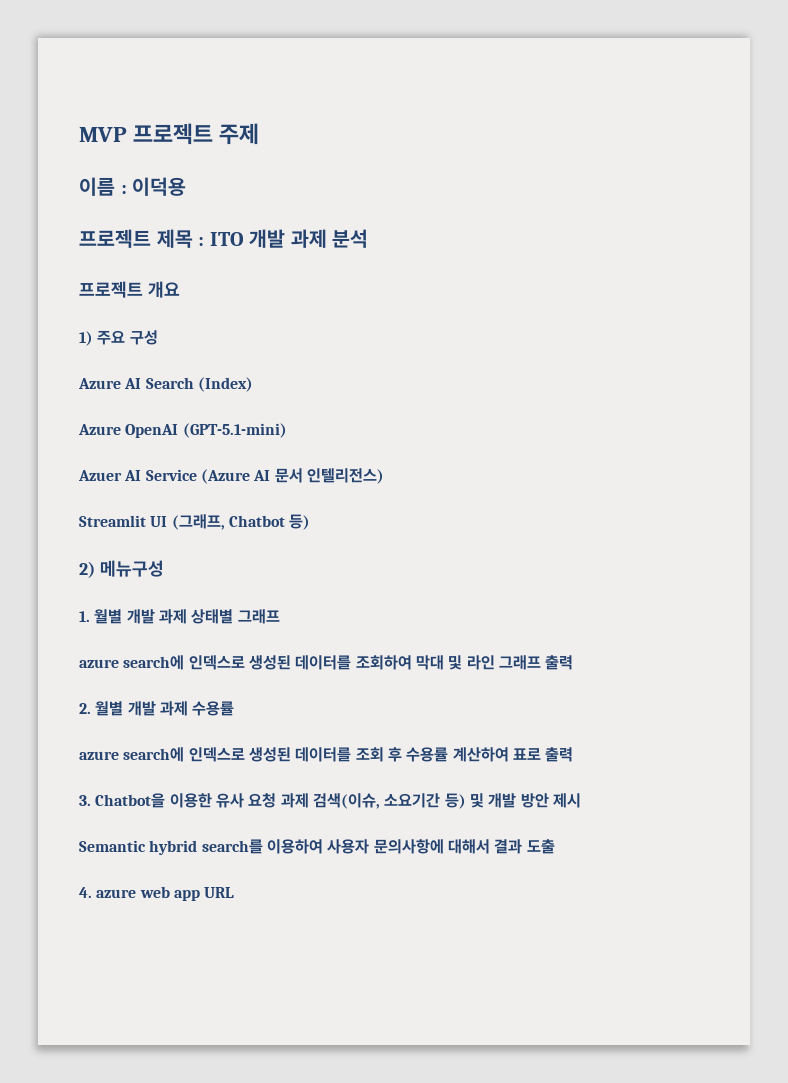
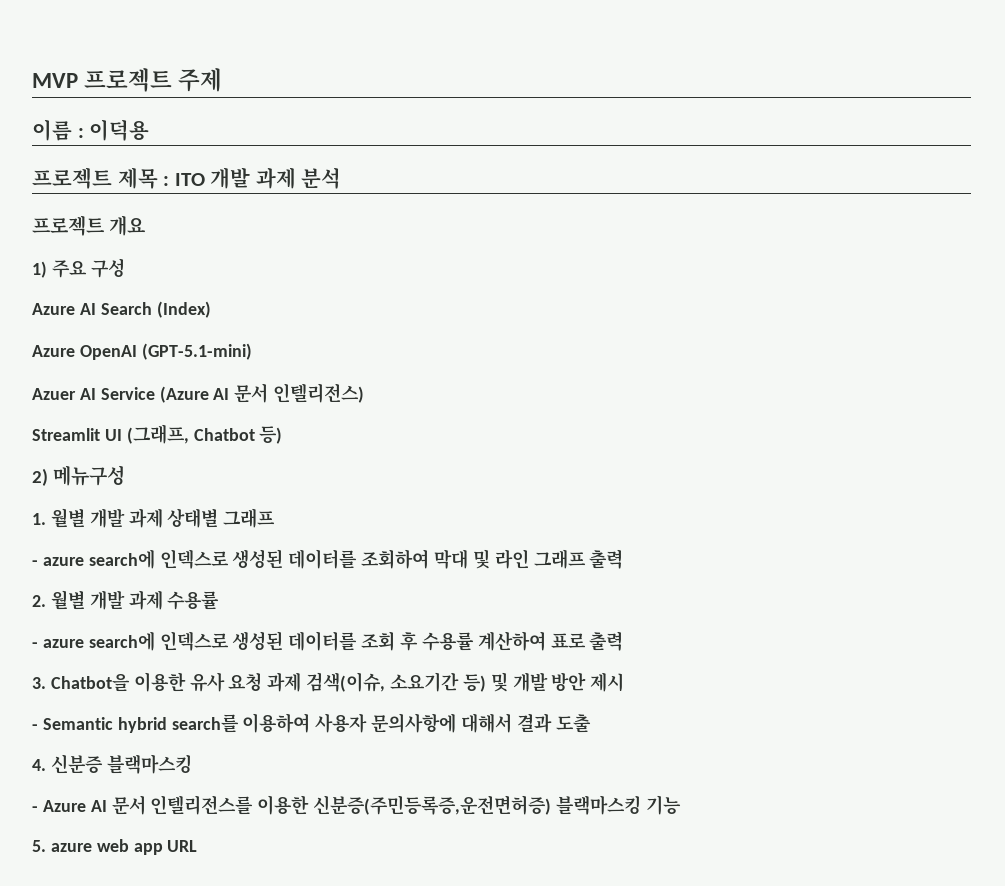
- azure search에 인덱스로 생성된 데이터를 조회하여 막대 및 라인 그래프 출력
+ - azure search에 인덱스로 생성된 데이터를 조회하여 막대 및 라인 그래프 출력
- azure search에 인덱스로 생성된 데이터를 조회 후 수용률 계산하여 표로 출력
+ - azure search에 인덱스로 생성된 데이터를 조회 후 수용률 계산하여 표로 출력
- Semantic hybrid search를 이용하여 사용자 문의사항에 대해서 결과 도출
+ - Semantic hybrid search를 이용하여 사용자 문의사항에 대해서 결과 도출
- 4. azure web app URL
+ 4. 신분증 블랙마스킹
+ - Azure AI 문서 인텔리전스를 이용한 신분증(주민등록증,운전면허증) 블랙마스킹 기능
+ 5. azure web app URL

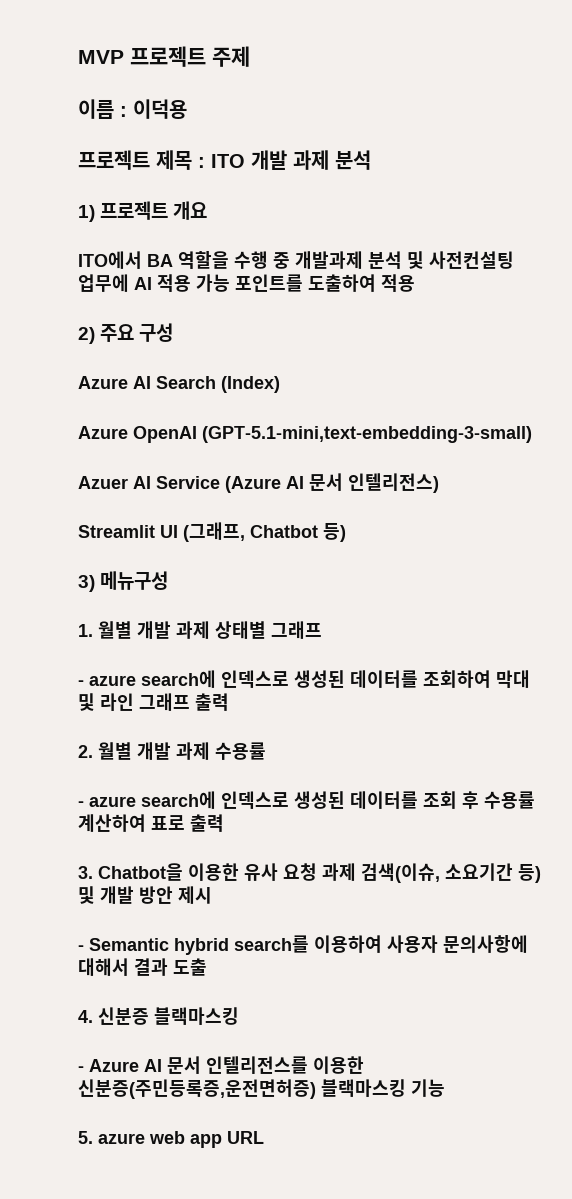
- 프로젝트 개요
+ 1) 프로젝트 개요
- 1) 주요 구성
+ ITO에서 BA 역할을 수행 중 개발과제 분석 및 사전컨설팅 업무에 AI 적용 가능 포인트를 도출하여 적용
+ 2) 주요 구성
- Azure OpenAI (GPT-5.1-mini)
+ Azure OpenAI (GPT-5.1-mini,text-embedding-3-small)
- 2) 메뉴구성
+ 3) 메뉴구성

